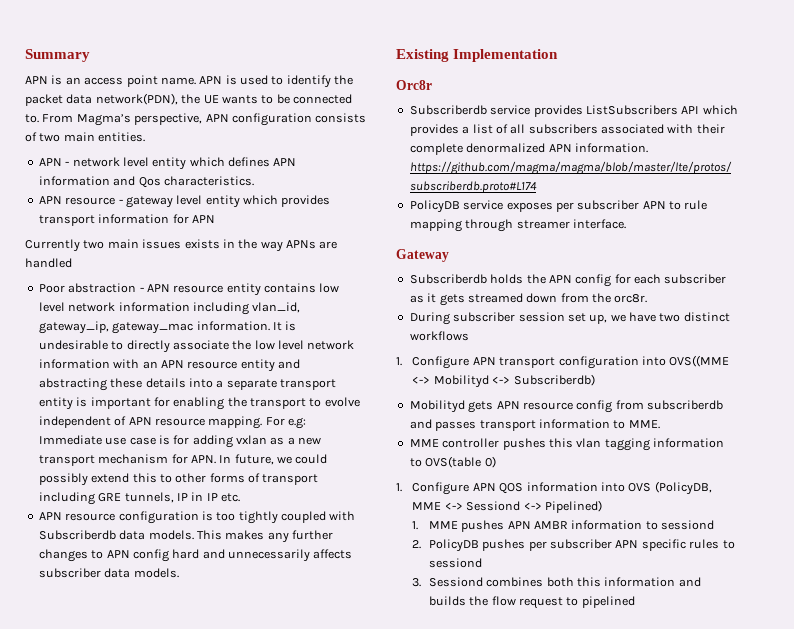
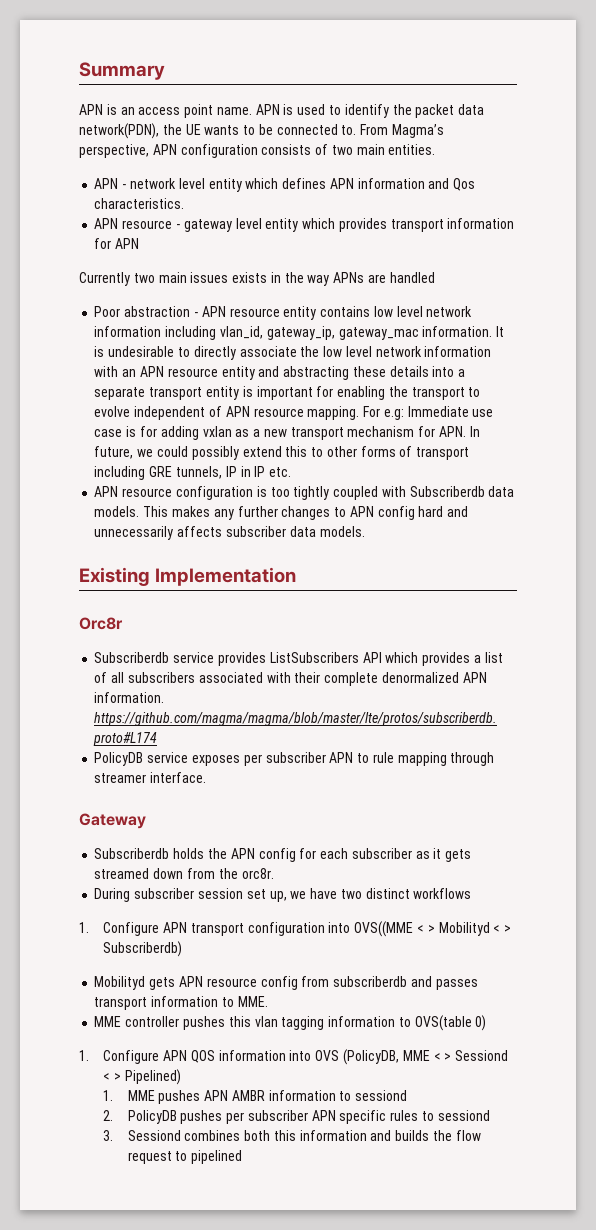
- 1. Configure APN transport configuration into OVS((MME <-> Mobilityd <-> Subscriberdb)
+ 1. Configure APN transport configuration into OVS((MME < > Mobilityd < > Subscriberdb)
- 1. Configure APN QOS information into OVS (PolicyDB, MME <-> Sessiond <-> Pipelined)
+ 1. Configure APN QOS information into OVS (PolicyDB, MME < > Sessiond < > Pipelined)

